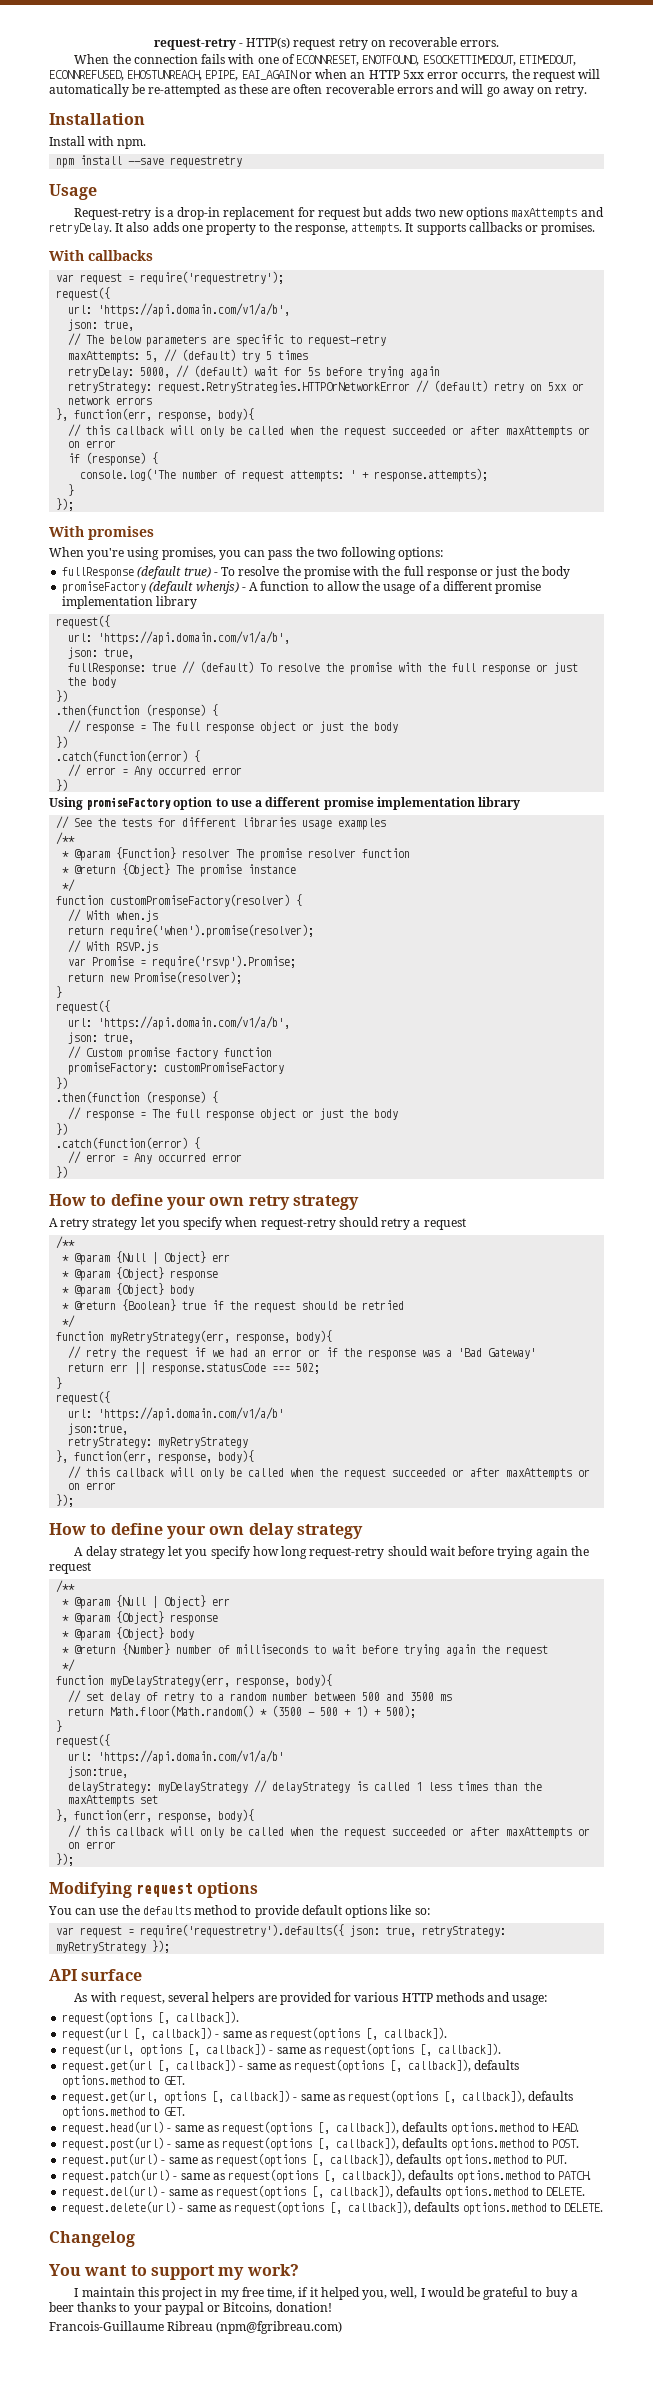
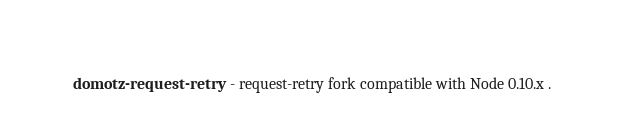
- request-retry - HTTP(s) request retry on recoverable errors.
- When the connection fails with one of ECONNRESET, ENOTFOUND, ESOCKETTIMEDOUT, ETIMEDOUT, ECONNREFUSED, EHOSTUNREACH, EPIPE, EAI_AGAIN or when an HTTP 5xx error occurrs, the request will automatically be re-attempted as these are often recoverable errors and will go away on retry.
- Installation
- Install with npm.
- npm install --save requestretry
- Usage
- Request-retry is a drop-in replacement for request but adds two new options maxAttempts and retryDelay. It also adds one property to the response, attempts. It supports callbacks or promises.
- With callbacks
- var request = require('requestretry');
- request({
- url: 'https://api.domain.com/v1/a/b',
- json: true,
- // The below parameters are specific to request-retry
- maxAttempts: 5, // (default) try 5 times
- retryDelay: 5000, // (default) wait for 5s before trying again
- retryStrategy: request.RetryStrategies.HTTPOrNetworkError // (default) retry on 5xx or network errors
- }, function(err, response, body){
- // this callback will only be called when the request succeeded or after maxAttempts or on error
- if (response) {
- console.log('The number of request attempts: ' + response.attempts);
- }
- });
- With promises
- When you're using promises, you can pass the two following options:
- fullResponse (default true) - To resolve the promise with the full response or just the body
- promiseFactory (default whenjs) - A function to allow the usage of a different promise implementation library
- request({
- url: 'https://api.domain.com/v1/a/b',
- json: true,
- fullResponse: true // (default) To resolve the promise with the full response or just the body
- })
- .then(function (response) {
- // response = The full response object or just the body
- })
- .catch(function(error) {
- // error = Any occurred error
- })
- Using promiseFactory option to use a different promise implementation library
- // See the tests for different libraries usage examples
- /**
- * @param {Function} resolver The promise resolver function
- * @return {Object} The promise instance
- */
- function customPromiseFactory(resolver) {
- // With when.js
- return require('when').promise(resolver);
- // With RSVP.js
- var Promise = require('rsvp').Promise;
- return new Promise(resolver);
- }
- request({
- url: 'https://api.domain.com/v1/a/b',
- json: true,
- // Custom promise factory function
- promiseFactory: customPromiseFactory
- })
- .then(function (response) {
- // response = The full response object or just the body
- })
- .catch(function(error) {
- // error = Any occurred error
- })
- How to define your own retry strategy
- A retry strategy let you specify when request-retry should retry a request
- /**
- * @param {Null | Object} err
- * @param {Object} response
- * @param {Object} body
- * @return {Boolean} true if the request should be retried
- */
- function myRetryStrategy(err, response, body){
- // retry the request if we had an error or if the response was a 'Bad Gateway'
- return err || response.statusCode === 502;
- }
- request({
- url: 'https://api.domain.com/v1/a/b'
- json:true,
- retryStrategy: myRetryStrategy
- }, function(err, response, body){
- // this callback will only be called when the request succeeded or after maxAttempts or on error
- });
- How to define your own delay strategy
- A delay strategy let you specify how long request-retry should wait before trying again the request
- /**
- * @param {Null | Object} err
- * @param {Object} response
- * @param {Object} body
- * @return {Number} number of milliseconds to wait before trying again the request
- */
- function myDelayStrategy(err, response, body){
- // set delay of retry to a random number between 500 and 3500 ms
- return Math.floor(Math.random() * (3500 - 500 + 1) + 500);
- }
- request({
- url: 'https://api.domain.com/v1/a/b'
- json:true,
- delayStrategy: myDelayStrategy // delayStrategy is called 1 less times than the maxAttempts set
- }, function(err, response, body){
- // this callback will only be called when the request succeeded or after maxAttempts or on error
- });
- Modifying request options
- You can use the defaults method to provide default options like so:
- var request = require('requestretry').defaults({ json: true, retryStrategy: myRetryStrategy });
- API surface
- As with request, several helpers are provided for various HTTP methods and usage:
- request(options [, callback]).
- request(url [, callback]) - same as request(options [, callback]).
- request(url, options [, callback]) - same as request(options [, callback]).
- request.get(url [, callback]) - same as request(options [, callback]), defaults options.method to GET.
- request.get(url, options [, callback]) - same as request(options [, callback]), defaults options.method to GET.
- request.head(url) - same as request(options [, callback]), defaults options.method to HEAD.
- request.post(url) - same as request(options [, callback]), defaults options.method to POST.
- request.put(url) - same as request(options [, callback]), defaults options.method to PUT.
- request.patch(url) - same as request(options [, callback]), defaults options.method to PATCH.
- request.del(url) - same as request(options [, callback]), defaults options.method to DELETE.
- request.delete(url) - same as request(options [, callback]), defaults options.method to DELETE.
- Changelog
- You want to support my work?
- I maintain this project in my free time, if it helped you, well, I would be grateful to buy a beer thanks to your paypal or Bitcoins, donation!
- Francois-Guillaume Ribreau (npm@fgribreau.com)
+ domotz-request-retry - request-retry fork compatible with Node 0.10.x .

